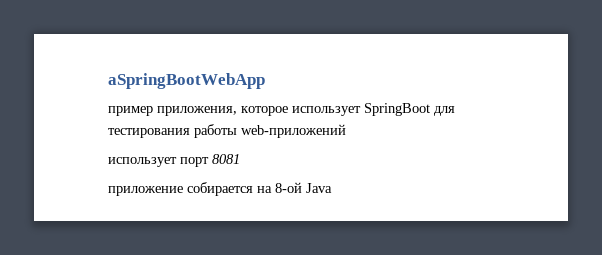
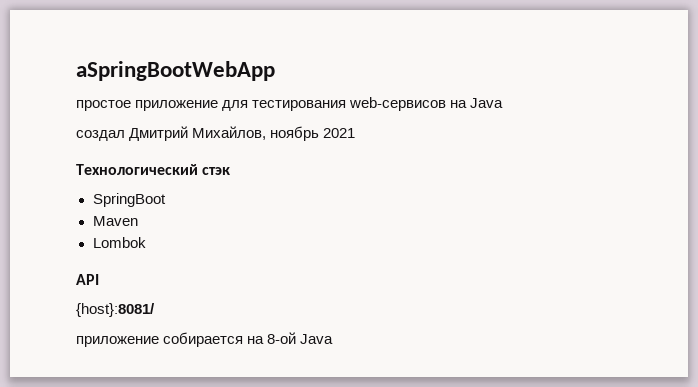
- пример приложения, которое использует SpringBoot для тестирования работы web-приложений
- использует порт 8081
+ простое приложение для тестирования web-сервисов на Java
+ создал Дмитрий Михайлов, ноябрь 2021
+ Технологический стэк
+ SpringBoot
+ Maven
+ Lombok
+ API
+ {host}:8081/

